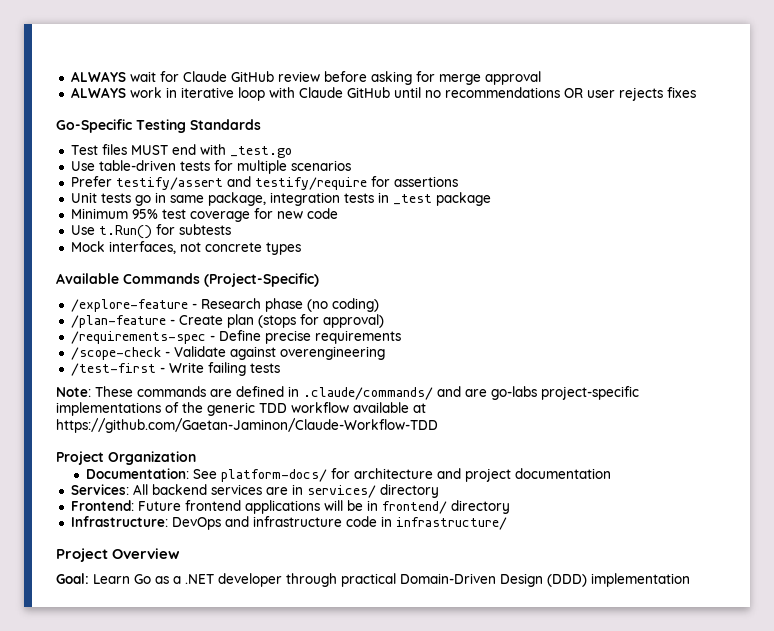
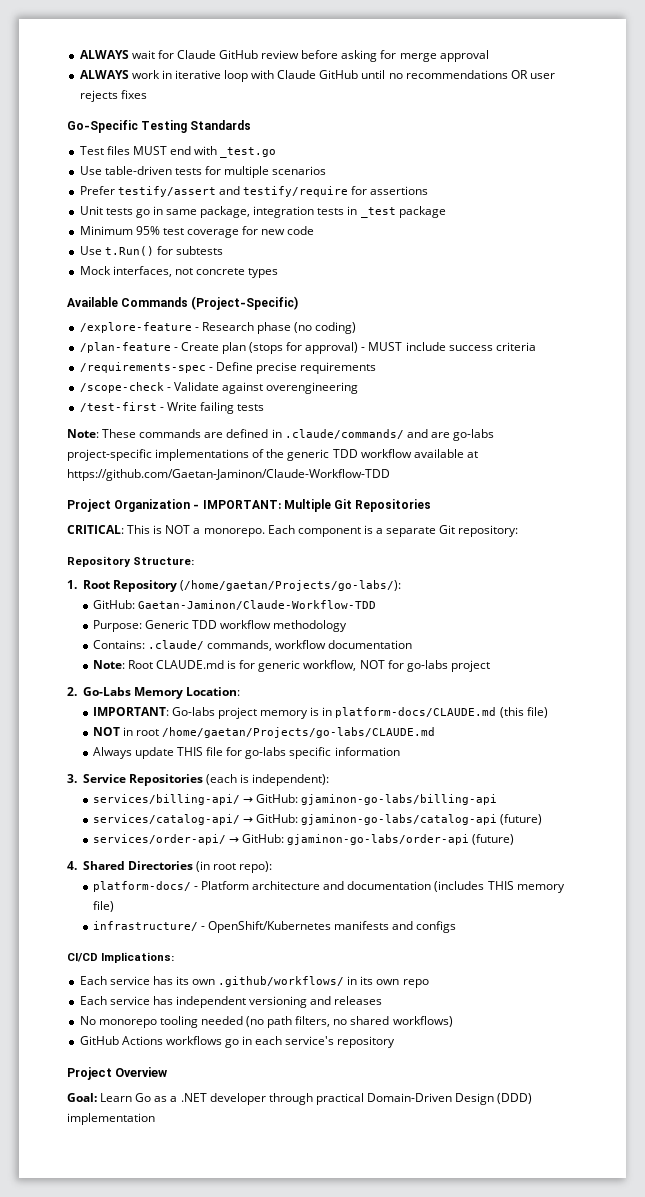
- /plan-feature - Create plan (stops for approval)
+ /plan-feature - Create plan (stops for approval) - MUST include success criteria
- Project Organization
- Documentation: See platform-docs/ for architecture and project documentation
- Services: All backend services are in services/ directory
- Frontend: Future frontend applications will be in frontend/ directory
- Infrastructure: DevOps and infrastructure code in infrastructure/
+ Project Organization - IMPORTANT: Multiple Git Repositories
+ CRITICAL: This is NOT a monorepo. Each component is a separate Git repository:
+ Repository Structure:
+ 1. Root Repository (/home/gaetan/Projects/go-labs/):
+ GitHub: Gaetan-Jaminon/Claude-Workflow-TDD
+ Purpose: Generic TDD workflow methodology
+ Contains: .claude/ commands, workflow documentation
+ Note: Root CLAUDE.md is for generic workflow, NOT for go-labs project
+ 2. Go-Labs Memory Location:
+ IMPORTANT: Go-labs project memory is in platform-docs/CLAUDE.md (this file)
+ NOT in root /home/gaetan/Projects/go-labs/CLAUDE.md
+ Always update THIS file for go-labs specific information
+ 3. Service Repositories (each is independent):
+ services/billing-api/ → GitHub: gjaminon-go-labs/billing-api
+ services/catalog-api/ → GitHub: gjaminon-go-labs/catalog-api (future)
+ services/order-api/ → GitHub: gjaminon-go-labs/order-api (future)
+ 4. Shared Directories (in root repo):
+ platform-docs/ - Platform architecture and documentation (includes THIS memory file)
+ infrastructure/ - OpenShift/Kubernetes manifests and configs
+ CI/CD Implications:
+ Each service has its own .github/workflows/ in its own repo
+ Each service has independent versioning and releases
+ No monorepo tooling needed (no path filters, no shared workflows)
+ GitHub Actions workflows go in each service's repository

